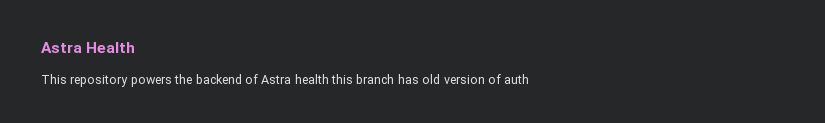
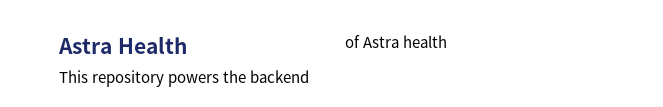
- This repository powers the backend of Astra health this branch has old version of auth
+ This repository powers the backend of Astra health

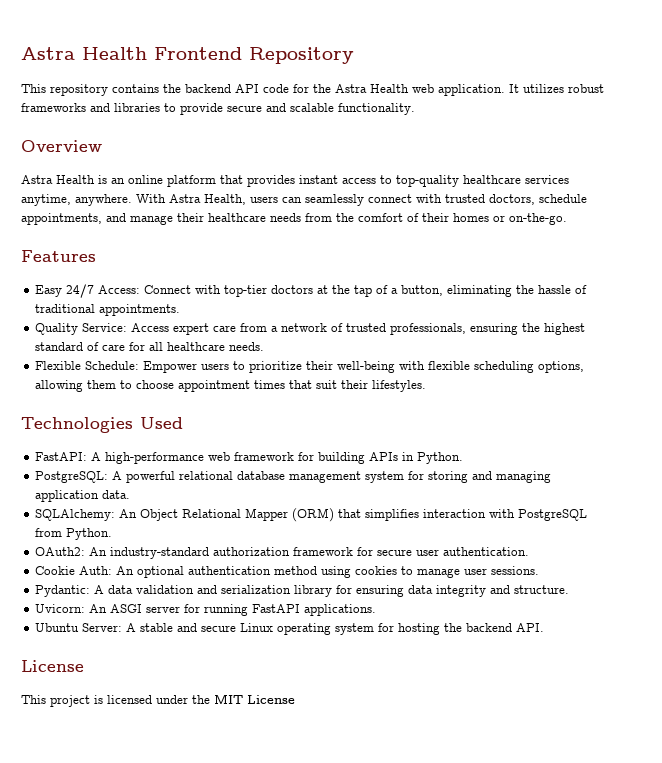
- Astra Health
+ Astra Health Frontend Repository
- This repository powers the backend of Astra health
+ This repository contains the backend API code for the Astra Health web application. It utilizes robust frameworks and libraries to provide secure and scalable functionality.
+ Overview
+ Astra Health is an online platform that provides instant access to top-quality healthcare services anytime, anywhere. With Astra Health, users can seamlessly connect with trusted doctors, schedule appointments, and manage their healthcare needs from the comfort of their homes or on-the-go.
+ Features
+ Easy 24/7 Access: Connect with top-tier doctors at the tap of a button, eliminating the hassle of traditional appointments.
+ Quality Service: Access expert care from a network of trusted professionals, ensuring the highest standard of care for all healthcare needs.
+ Flexible Schedule: Empower users to prioritize their well-being with flexible scheduling options, allowing them to choose appointment times that suit their lifestyles.
+ Technologies Used
+ FastAPI: A high-performance web framework for building APIs in Python.
+ PostgreSQL: A powerful relational database management system for storing and managing application data.
+ SQLAlchemy: An Object Relational Mapper (ORM) that simplifies interaction with PostgreSQL from Python.
+ OAuth2: An industry-standard authorization framework for secure user authentication.
+ Cookie Auth: An optional authentication method using cookies to manage user sessions.
+ Pydantic: A data validation and serialization library for ensuring data integrity and structure.
+ Uvicorn: An ASGI server for running FastAPI applications.
+ Ubuntu Server: A stable and secure Linux operating system for hosting the backend API.
+ License
+ This project is licensed under the MIT License

